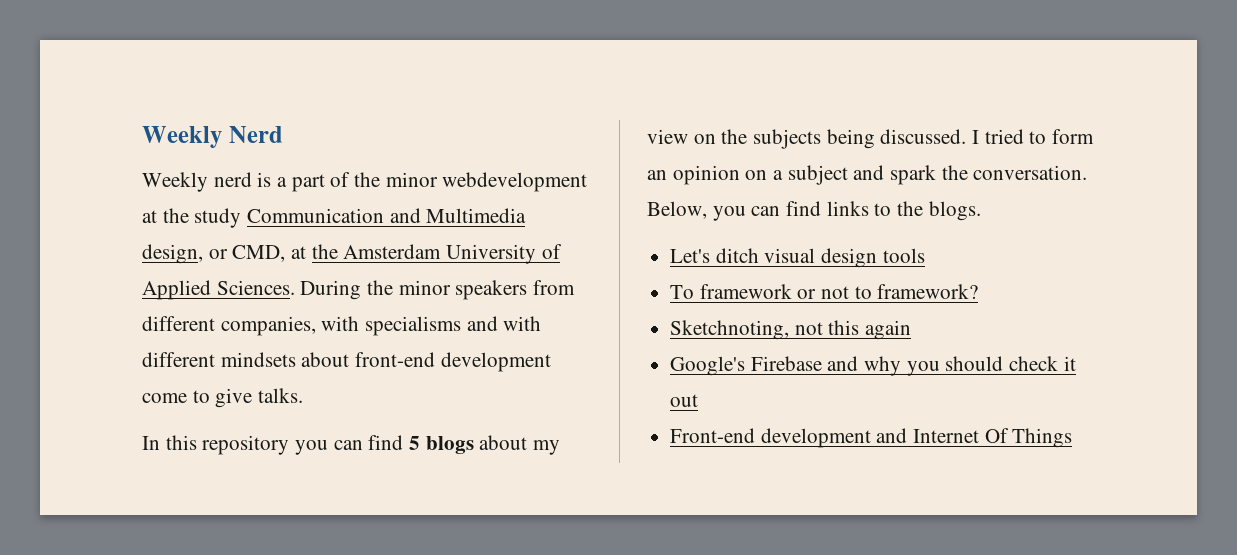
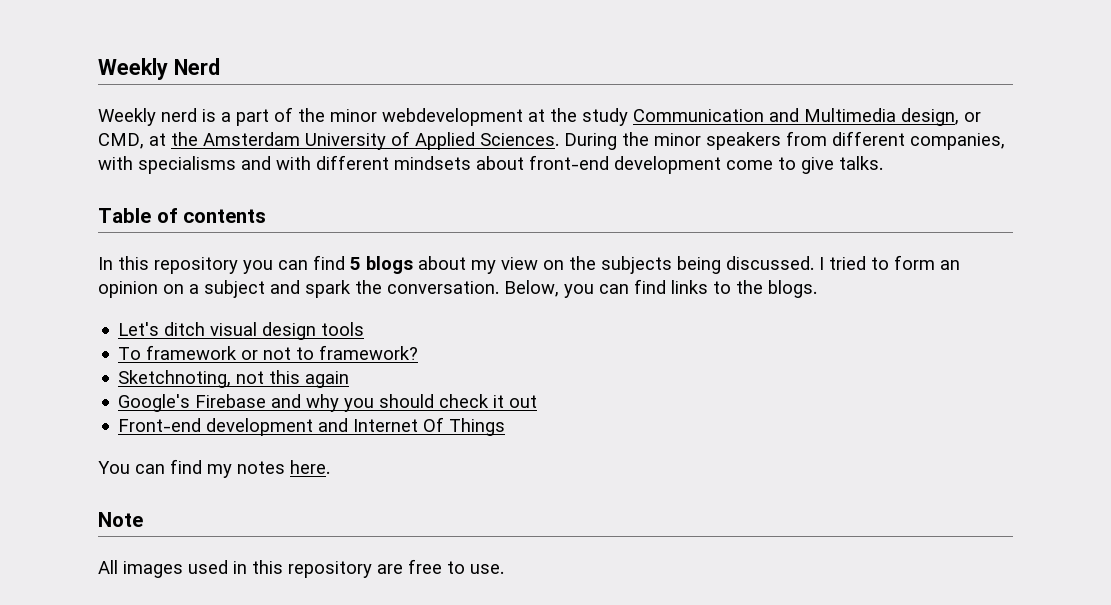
+ Table of contents
+ You can find my notes here.
+ Note
+ All images used in this repository are free to use.

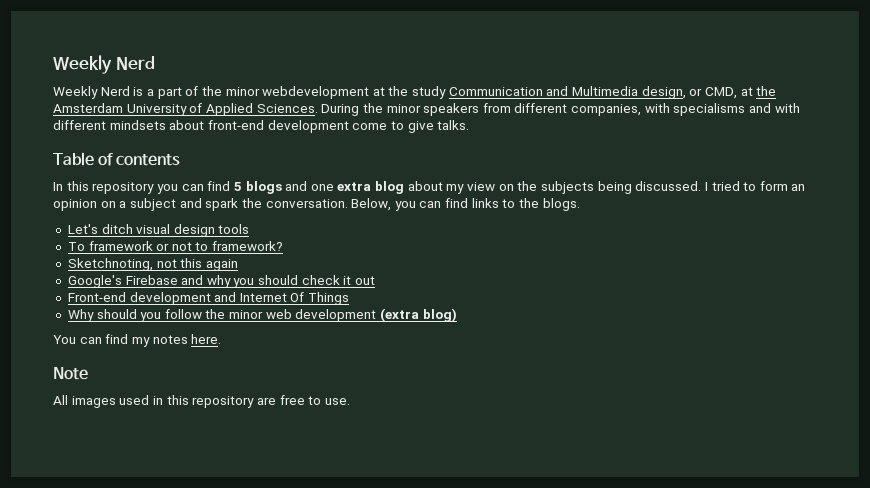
- Weekly nerd is a part of the minor webdevelopment at the study Communication and Multimedia design, or CMD, at the Amsterdam University of Applied Sciences.
+ Weekly Nerd is a part of the minor webdevelopment at the study Communication and Multimedia design, or CMD, at the Amsterdam University of Applied Sciences.
- In this repository you can find 5 blogs about my view on the subjects being discussed.
+ In this repository you can find 5 blogs and one extra blog about my view on the subjects being discussed.
+ Why should you follow the minor web development (extra blog)

